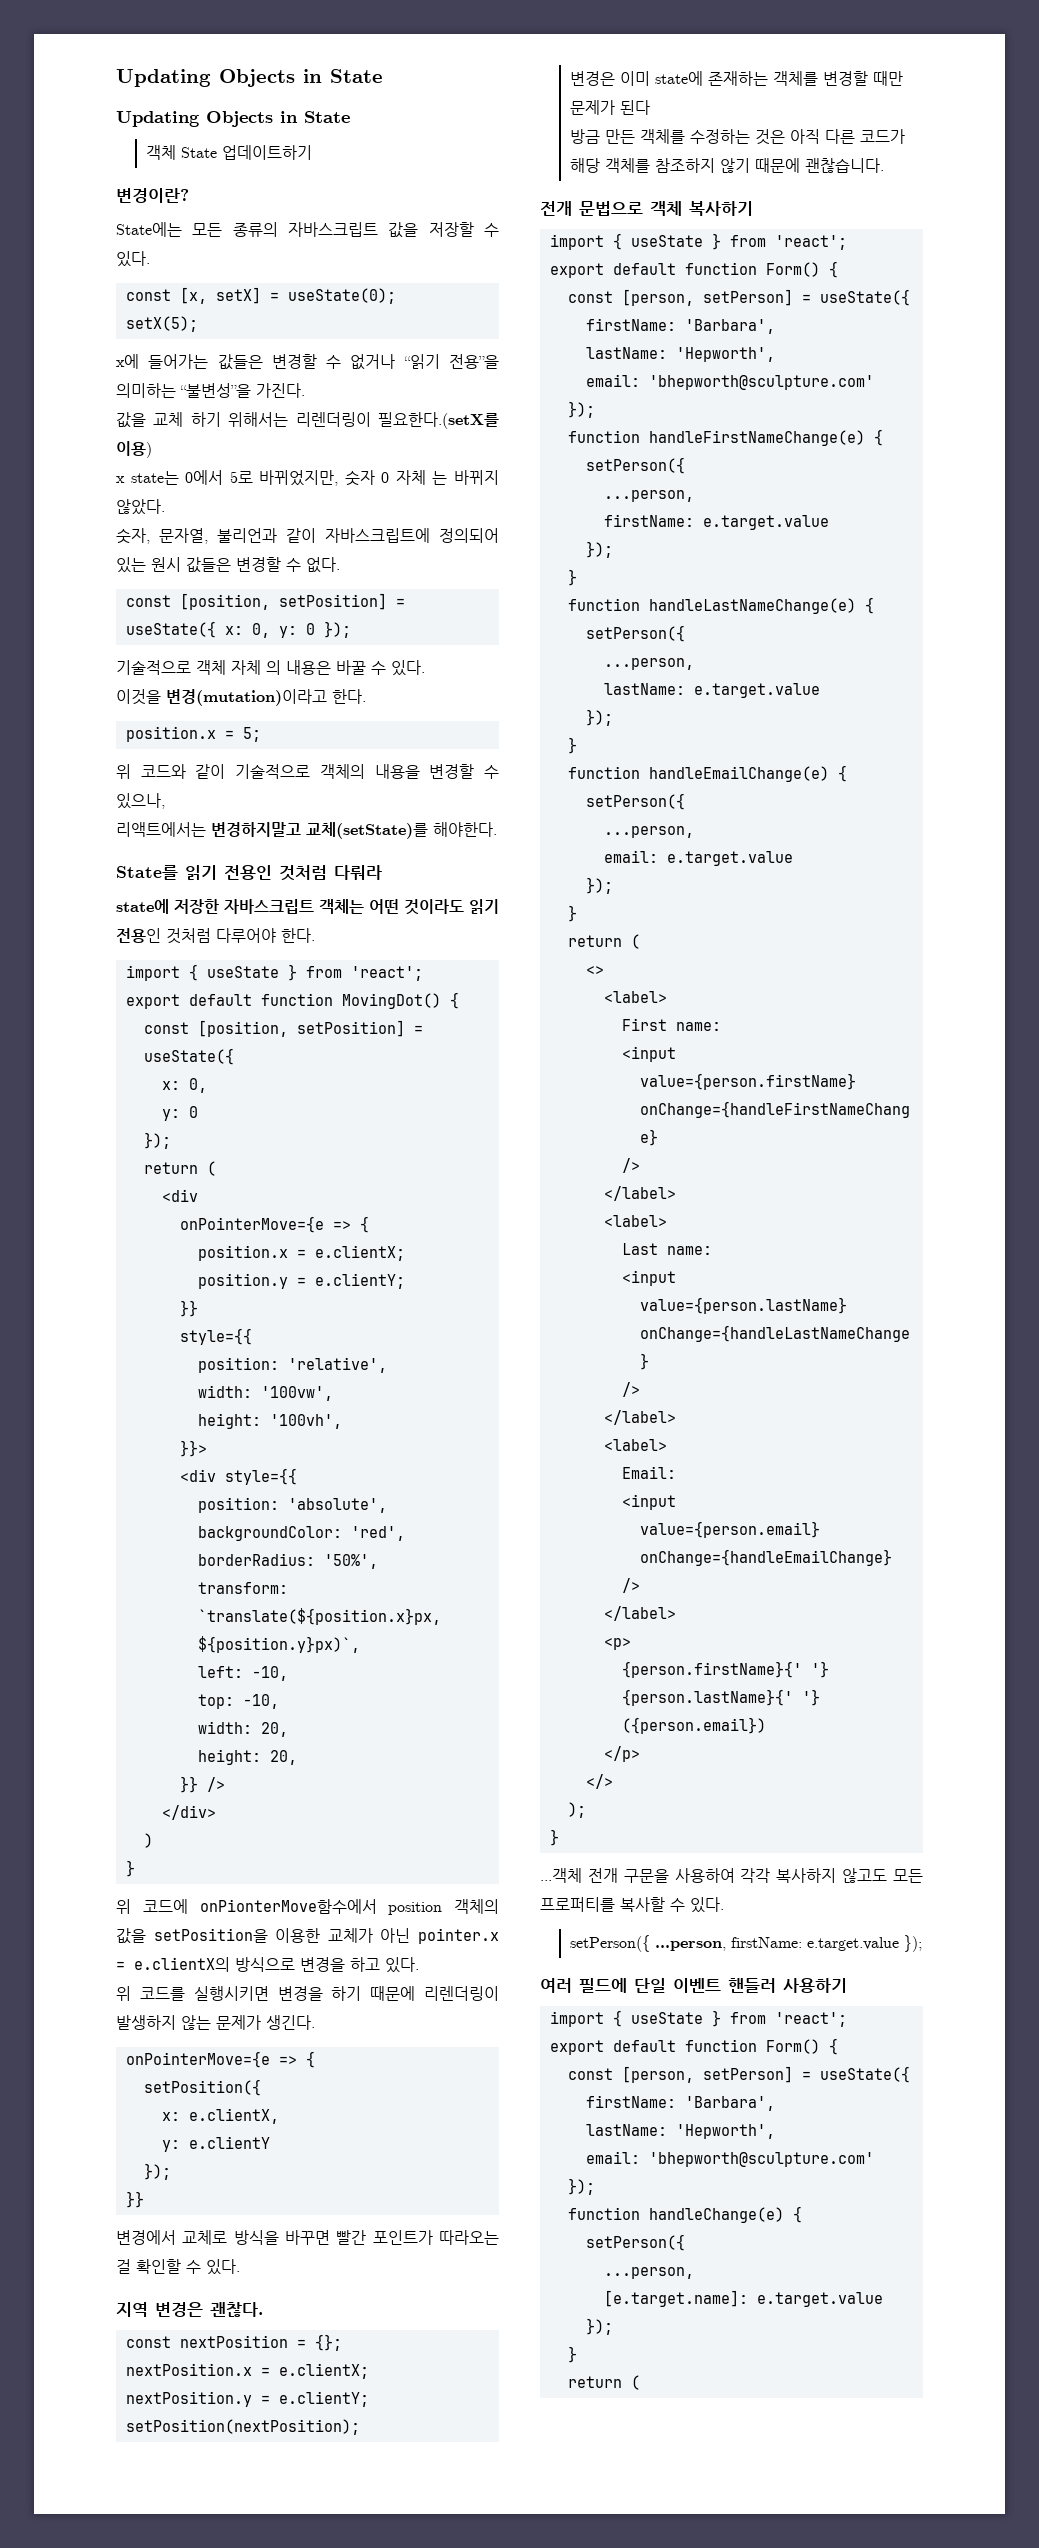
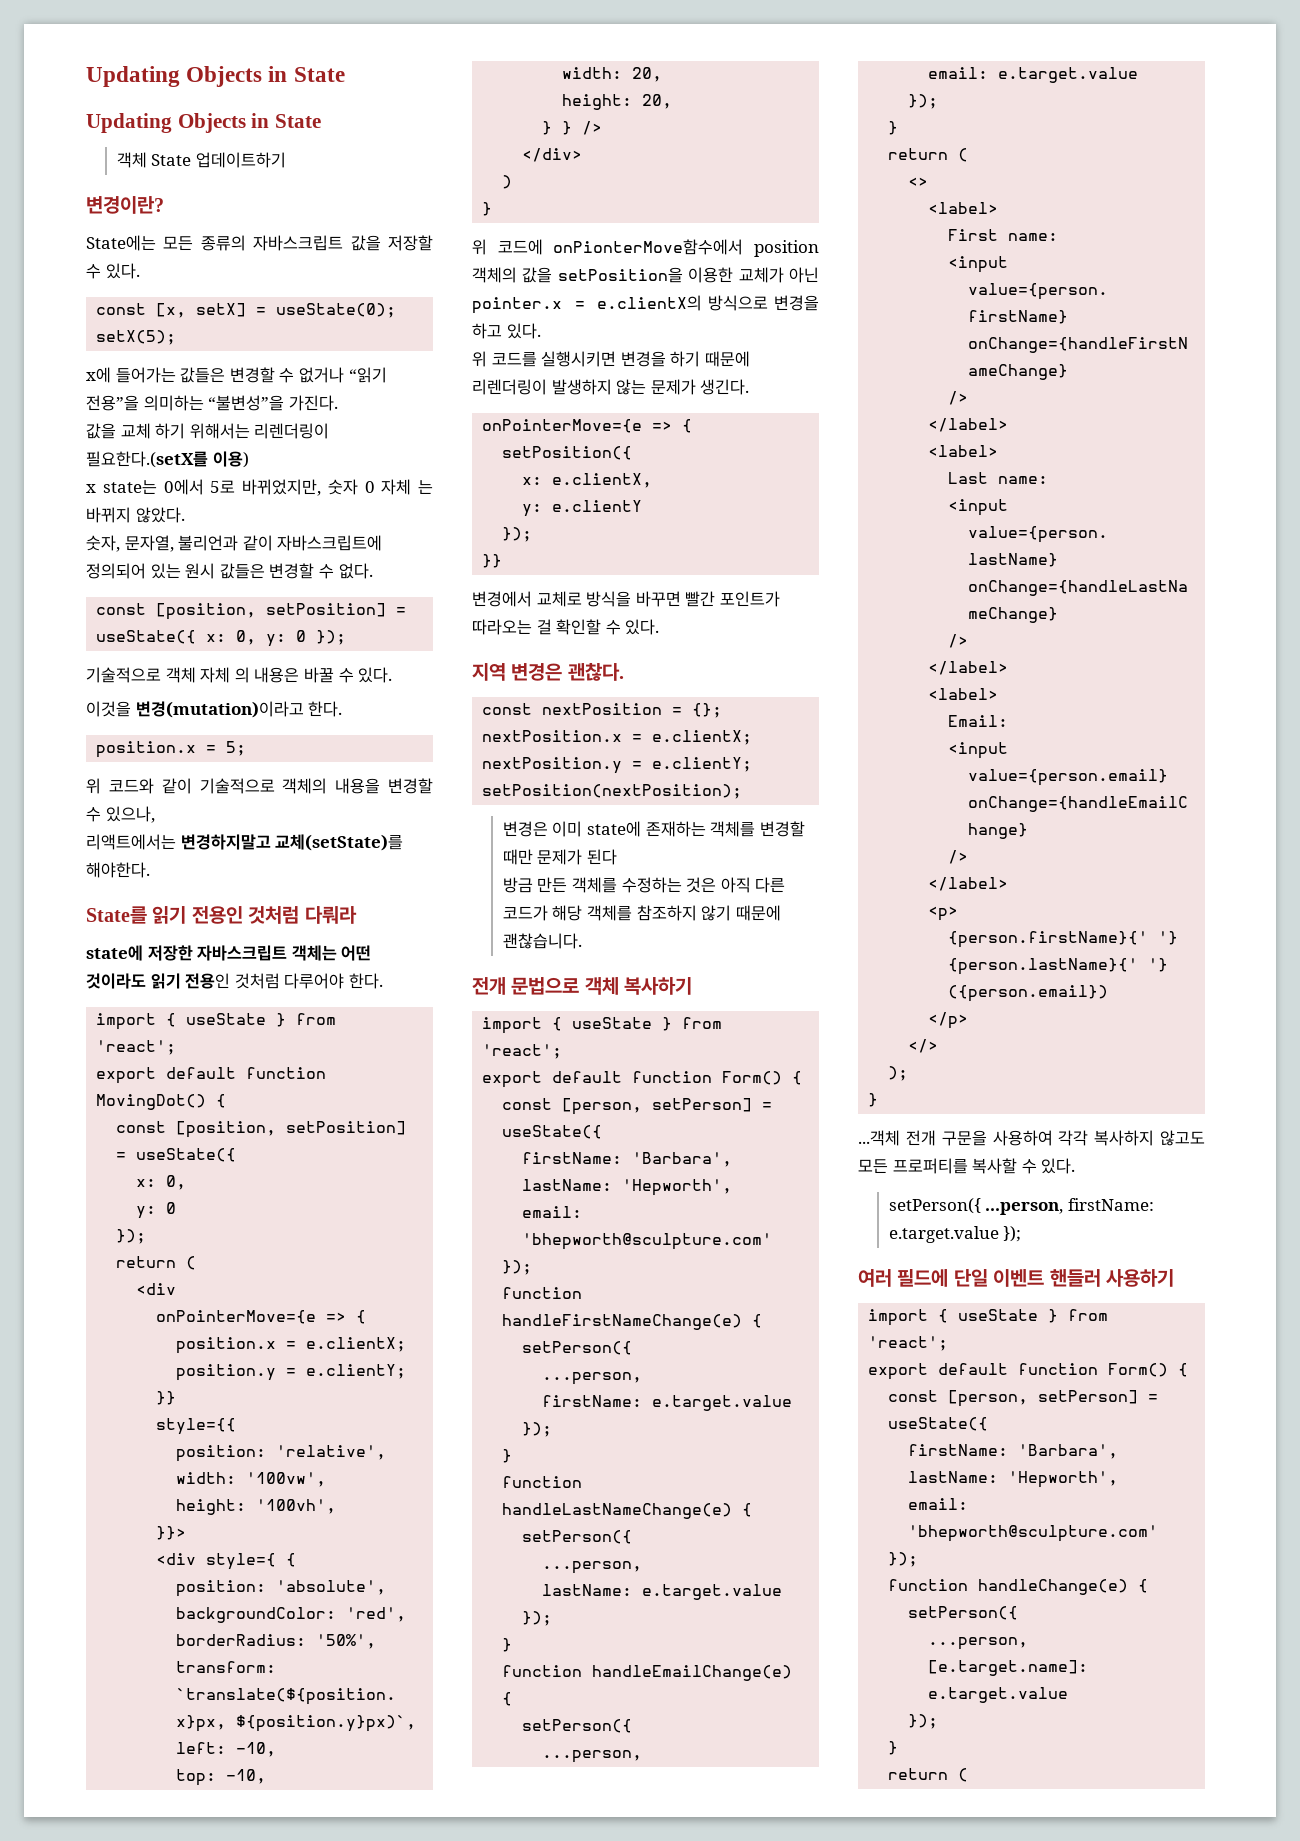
- <div style={{
+ <div style={ {
- }} />
+ } } />

